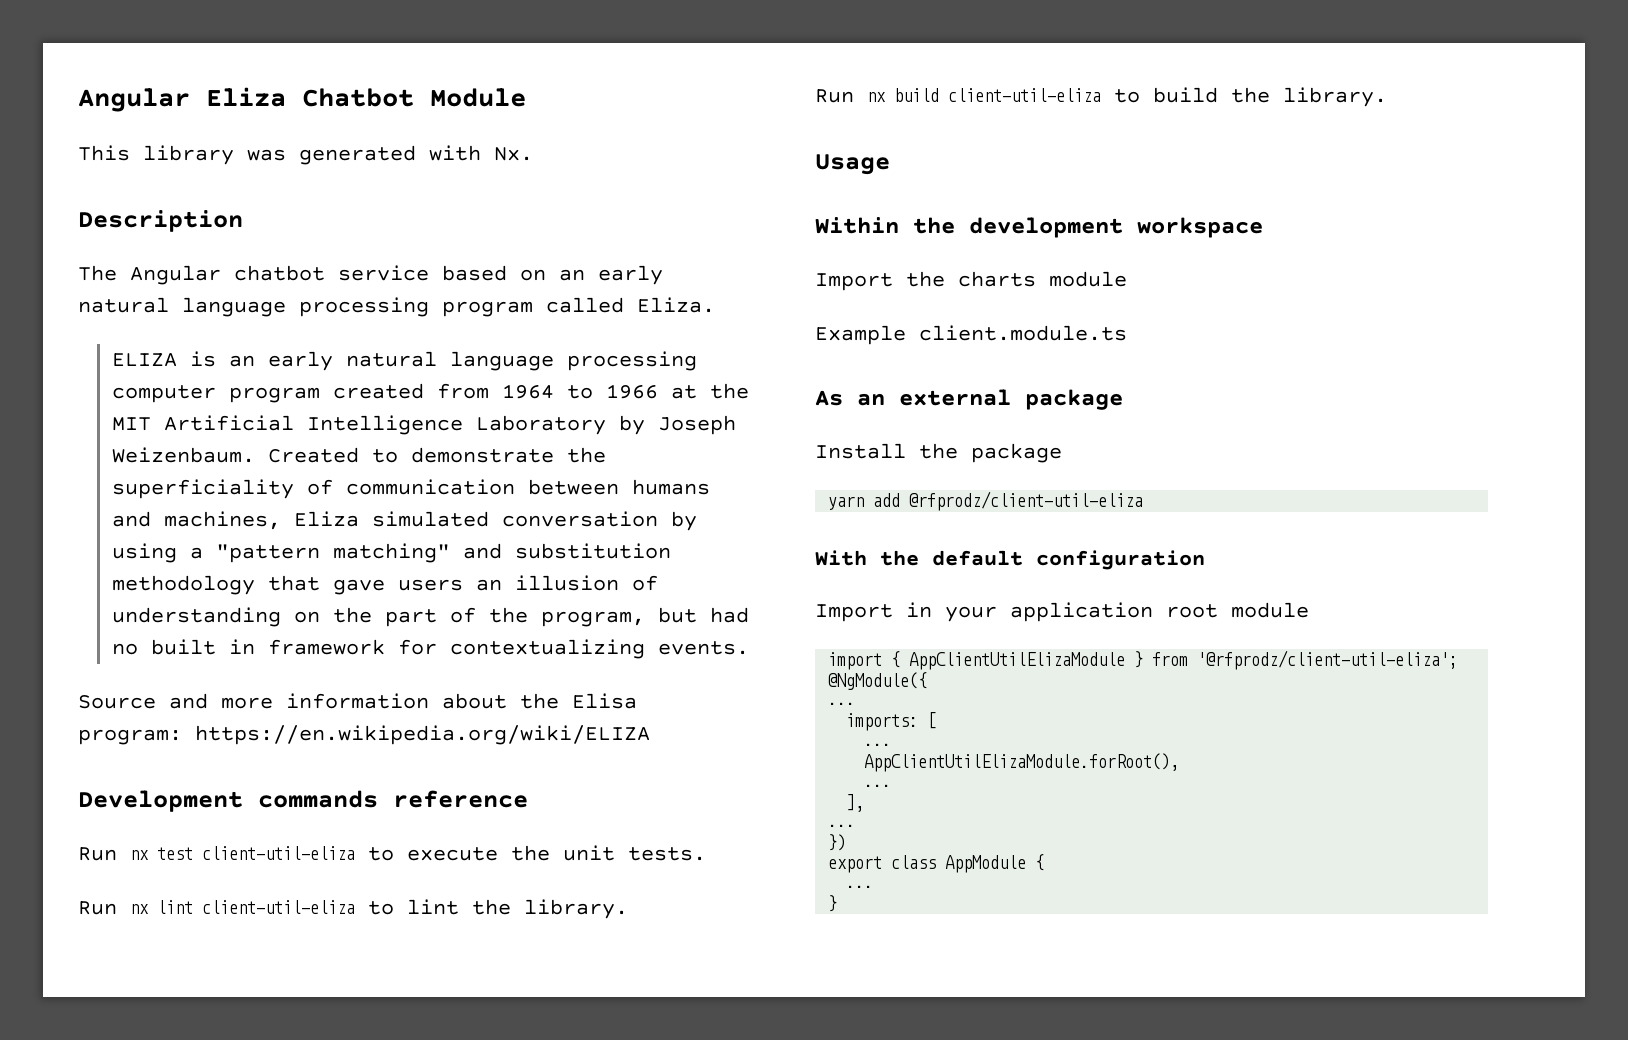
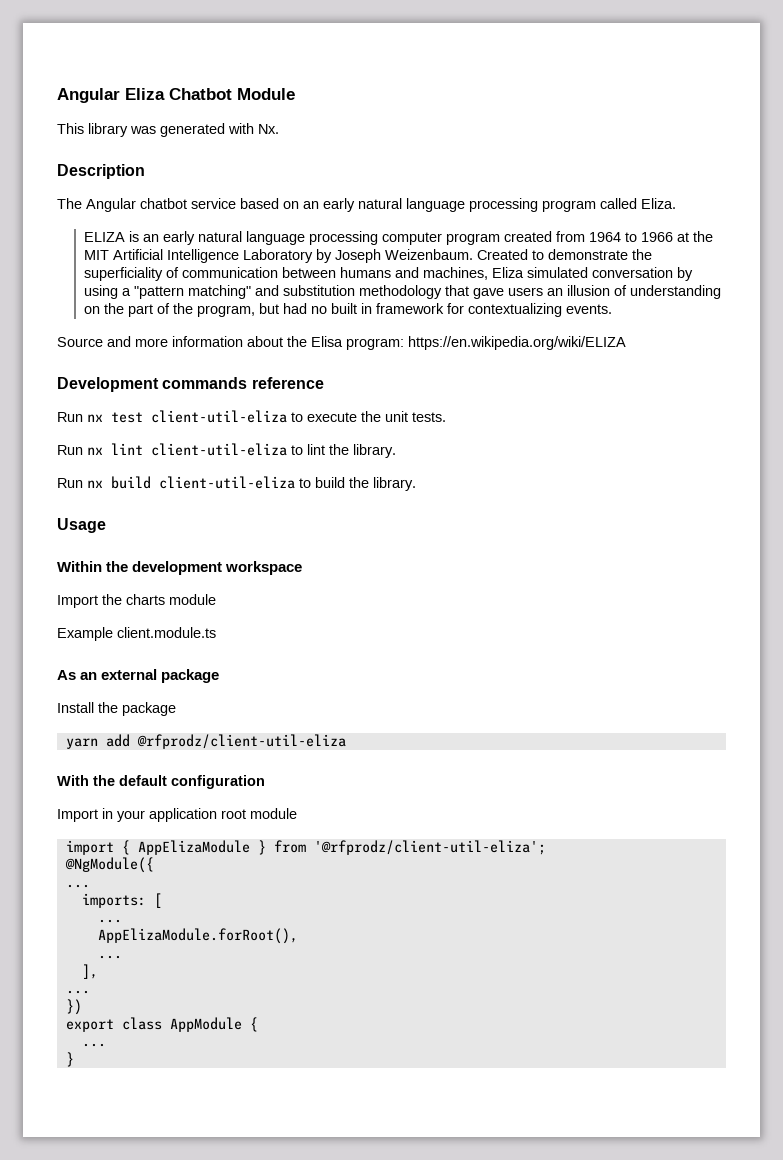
- import { AppClientUtilElizaModule } from '@rfprodz/client-util-eliza';
+ import { AppElizaModule } from '@rfprodz/client-util-eliza';
- AppClientUtilElizaModule.forRoot(),
+ AppElizaModule.forRoot(),

